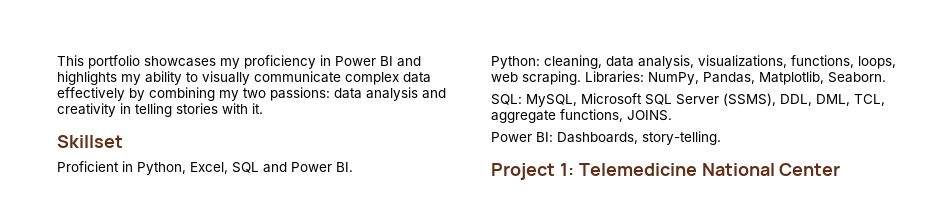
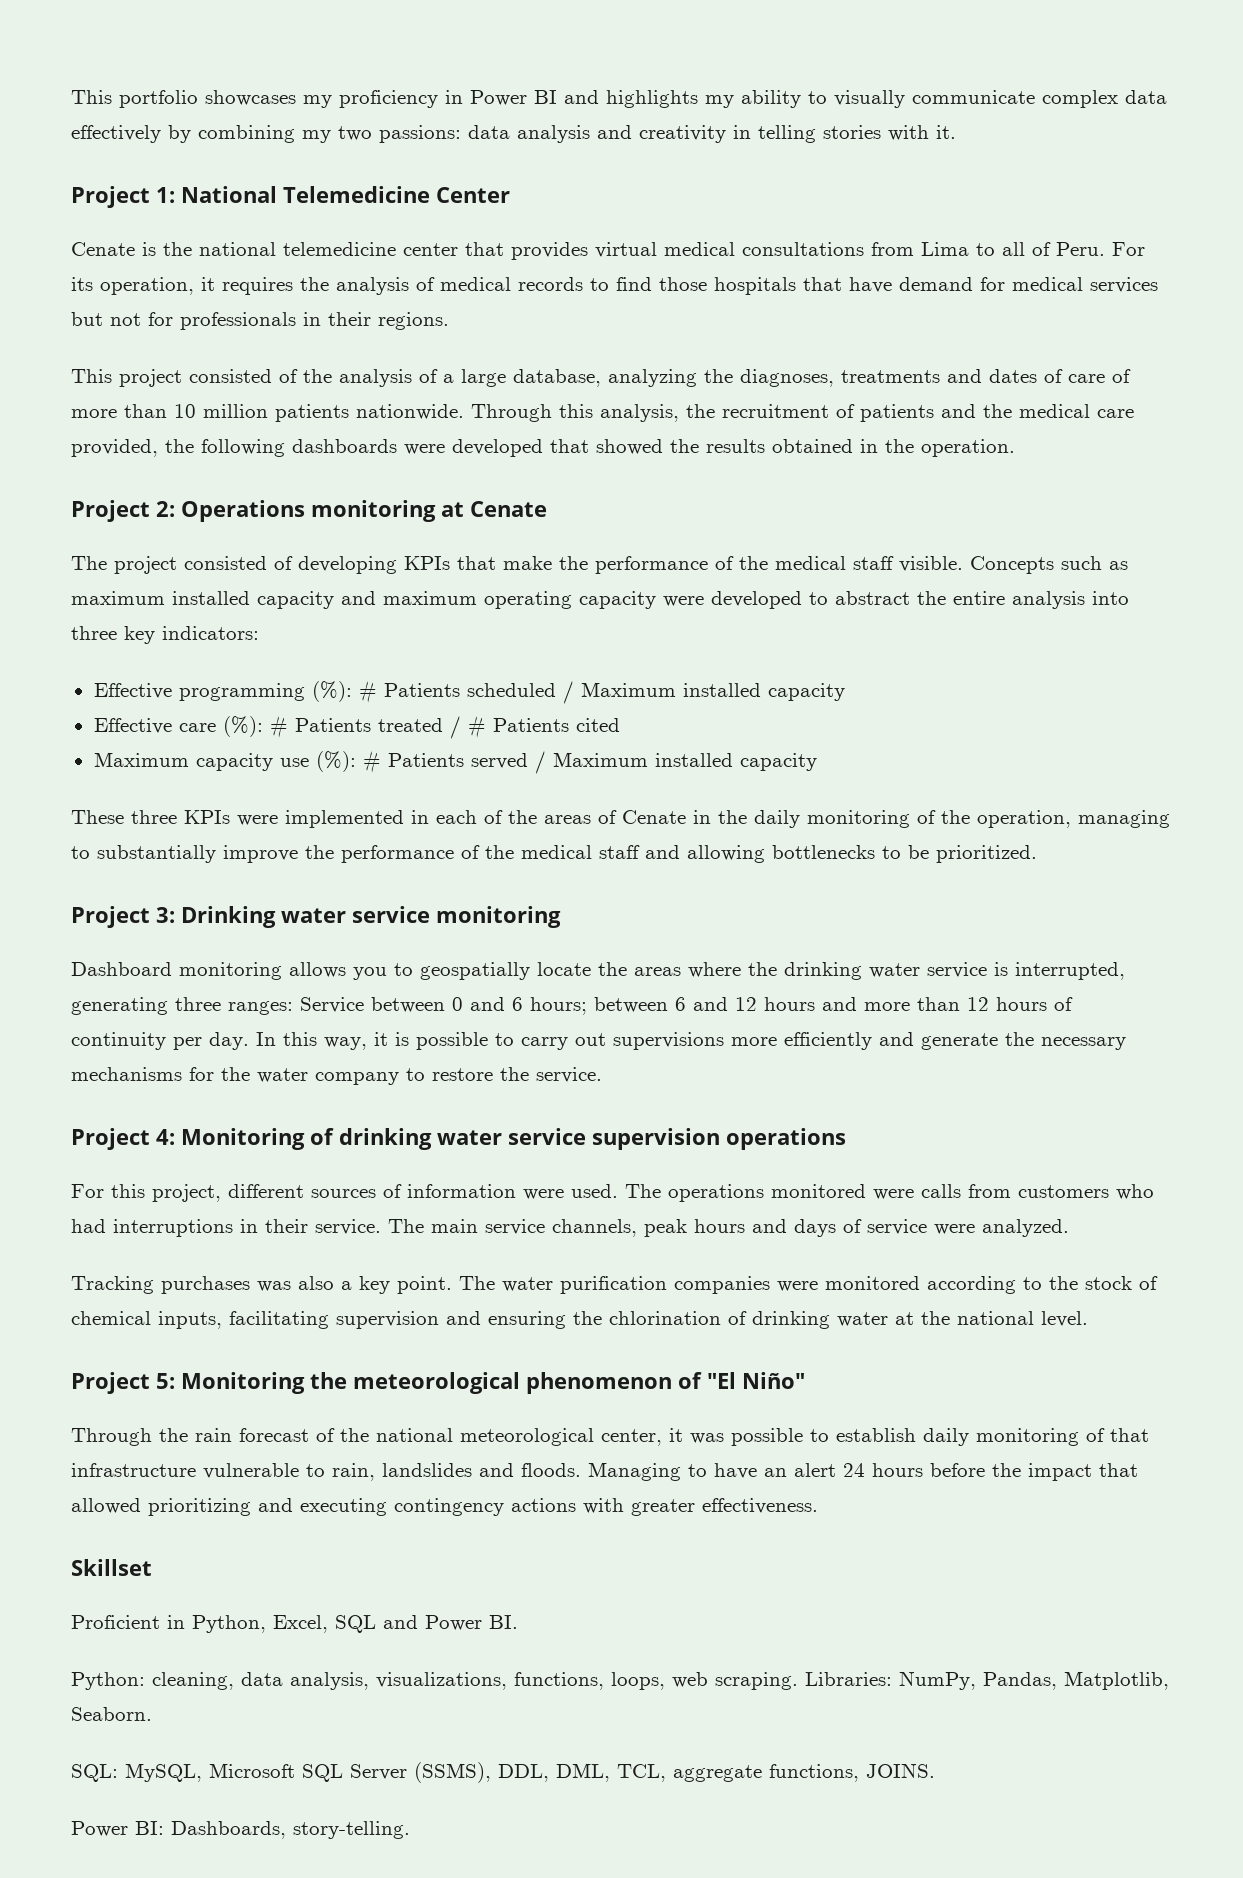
+ Project 1: National Telemedicine Center
+ Cenate is the national telemedicine center that provides virtual medical consultations from Lima to all of Peru. For its operation, it requires the analysis of medical records to find those hospitals that have demand for medical services but not for professionals in their regions.
+ This project consisted of the analysis of a large database, analyzing the diagnoses, treatments and dates of care of more than 10 million patients nationwide. Through this analysis, the recruitment of patients and the medical care provided, the following dashboards were developed that showed the results obtained in the operation.
+ Project 2: Operations monitoring at Cenate
+ The project consisted of developing KPIs that make the performance of the medical staff visible. Concepts such as maximum installed capacity and maximum operating capacity were developed to abstract the entire analysis into three key indicators:
+ Effective programming (%): # Patients scheduled / Maximum installed capacity
+ Effective care (%): # Patients treated / # Patients cited
+ Maximum capacity use (%): # Patients served / Maximum installed capacity
+ These three KPIs were implemented in each of the areas of Cenate in the daily monitoring of the operation, managing to substantially improve the performance of the medical staff and allowing bottlenecks to be prioritized.
+ Project 3: Drinking water service monitoring
+ Dashboard monitoring allows you to geospatially locate the areas where the drinking water service is interrupted, generating three ranges: Service between 0 and 6 hours; between 6 and 12 hours and more than 12 hours of continuity per day. In this way, it is possible to carry out supervisions more efficiently and generate the necessary mechanisms for the water company to restore the service.
+ Project 4: Monitoring of drinking water service supervision operations
+ For this project, different sources of information were used. The operations monitored were calls from customers who had interruptions in their service. The main service channels, peak hours and days of service were analyzed.
+ Tracking purchases was also a key point. The water purification companies were monitored according to the stock of chemical inputs, facilitating supervision and ensuring the chlorination of drinking water at the national level.
+ Project 5: Monitoring the meteorological phenomenon of "El Niño"
+ Through the rain forecast of the national meteorological center, it was possible to establish daily monitoring of that infrastructure vulnerable to rain, landslides and floods. Managing to have an alert 24 hours before the impact that allowed prioritizing and executing contingency actions with greater effectiveness.
- Project 1: Telemedicine National Center

